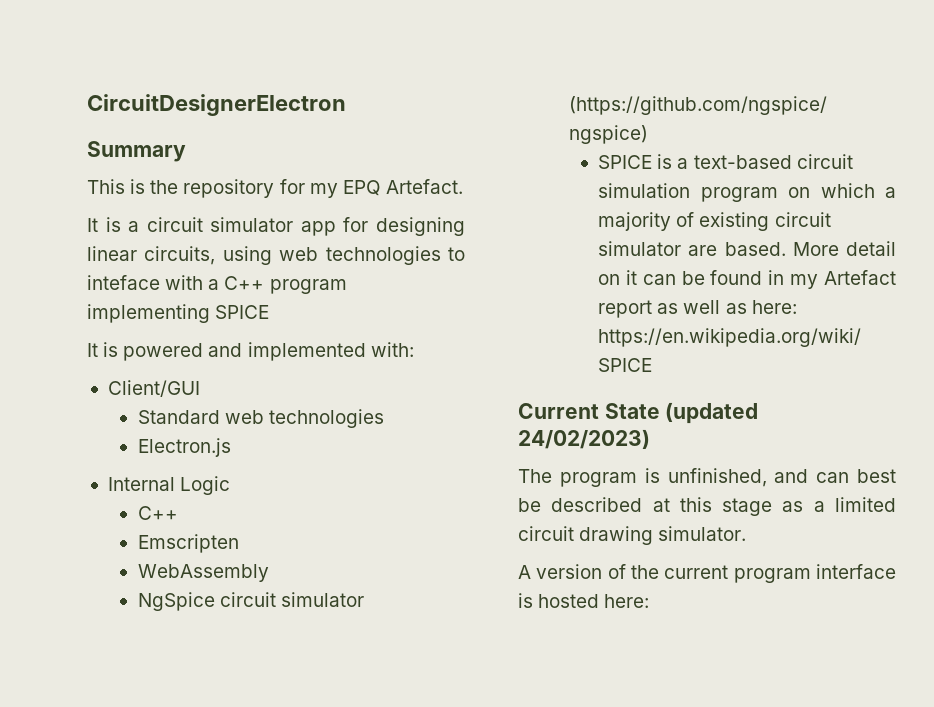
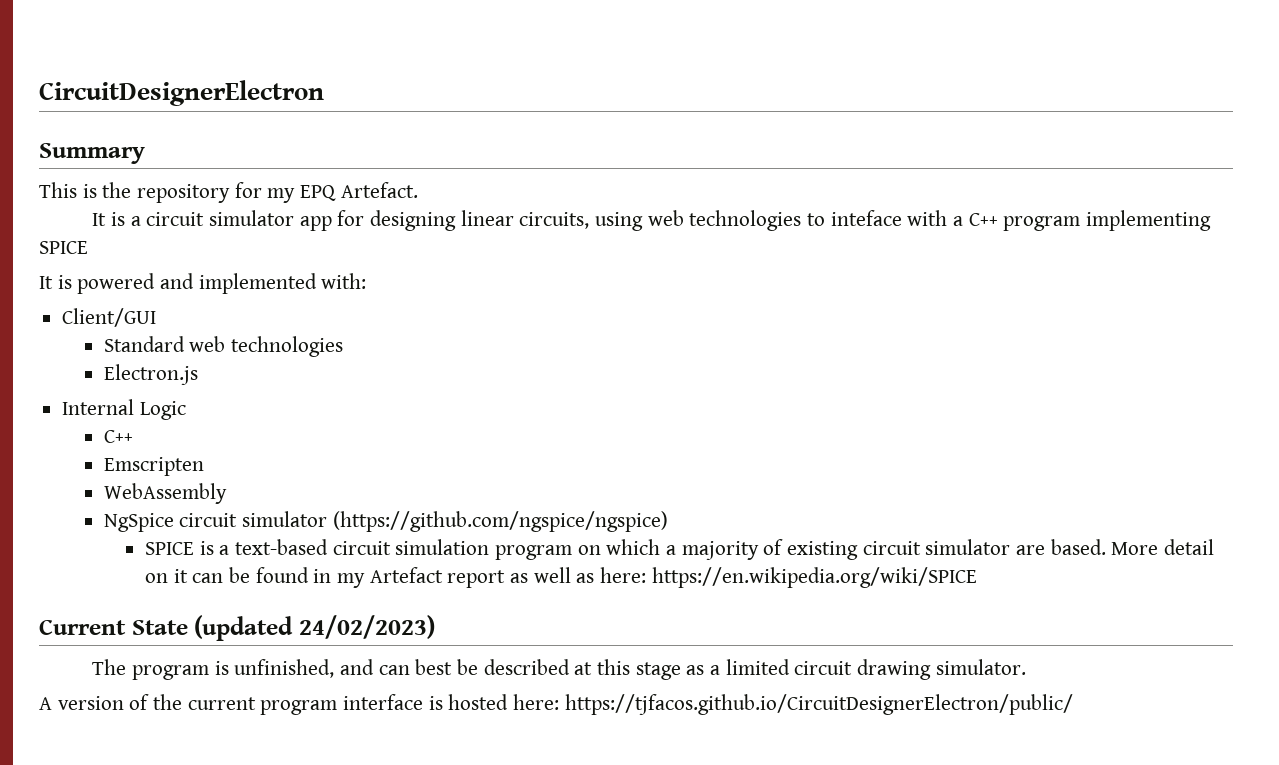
- A version of the current program interface is hosted here:
+ A version of the current program interface is hosted here: https://tjfacos.github.io/CircuitDesignerElectron/public/

